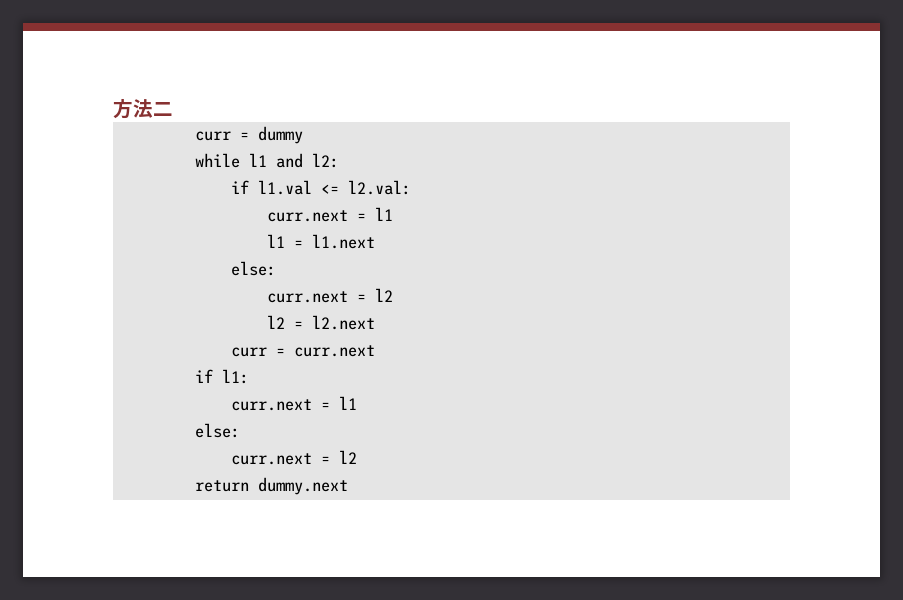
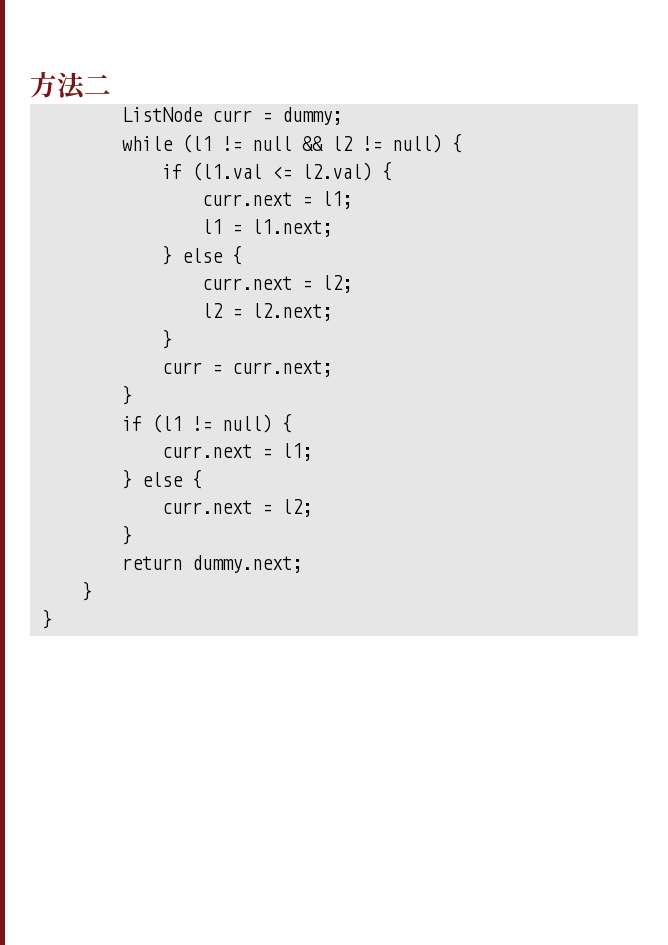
- curr = dummy
+ ListNode curr = dummy;
- while l1 and l2:
- if l1.val <= l2.val:
- curr.next = l1
+ while (l1 != null && l2 != null) {
+ if (l1.val <= l2.val) {
+ curr.next = l1;
- l1 = l1.next
- else:
- curr.next = l2
+ l1 = l1.next;
+ } else {
+ curr.next = l2;
- l2 = l2.next
- curr = curr.next
- if l1:
- curr.next = l1
- else:
- curr.next = l2
+ l2 = l2.next;
+ }
+ curr = curr.next;
+ }
+ if (l1 != null) {
+ curr.next = l1;
+ } else {
+ curr.next = l2;
+ }
- return dummy.next
+ return dummy.next;
+ }
+ }

